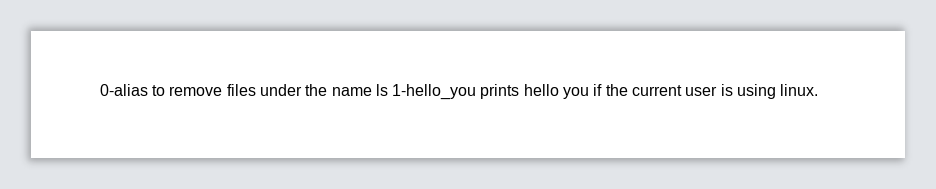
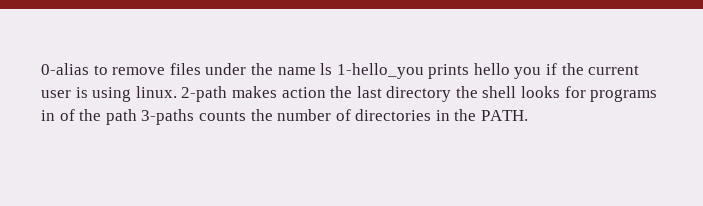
+ 2-path makes action the last directory the shell looks for programs in of the path 3-paths counts the number of directories in the PATH.

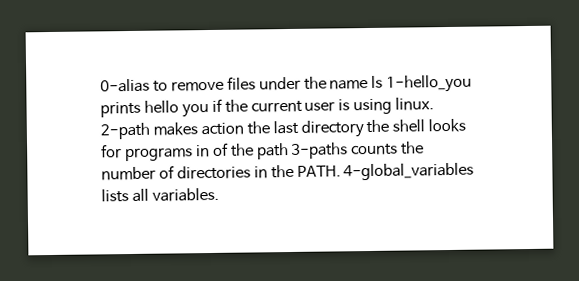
+ 4-global_variables lists all variables.

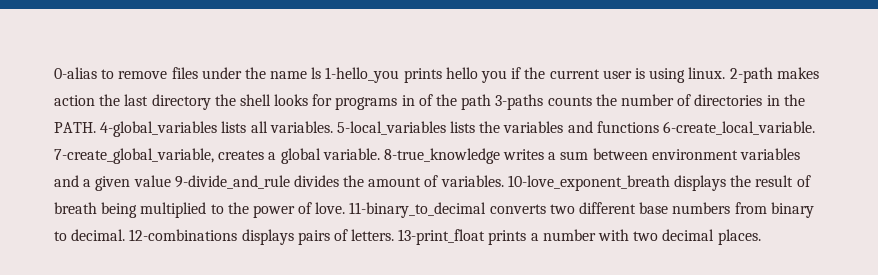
+ 5-local_variables lists the variables and functions 6-create_local_variable. 7-create_global_variable, creates a global variable. 8-true_knowledge writes a sum between environment variables and a given value 9-divide_and_rule divides the amount of variables. 10-love_exponent_breath displays the result of breath being multiplied to the power of love. 11-binary_to_decimal converts two different base numbers from binary to decimal. 12-combinations displays pairs of letters. 13-print_float prints a number with two decimal places.

